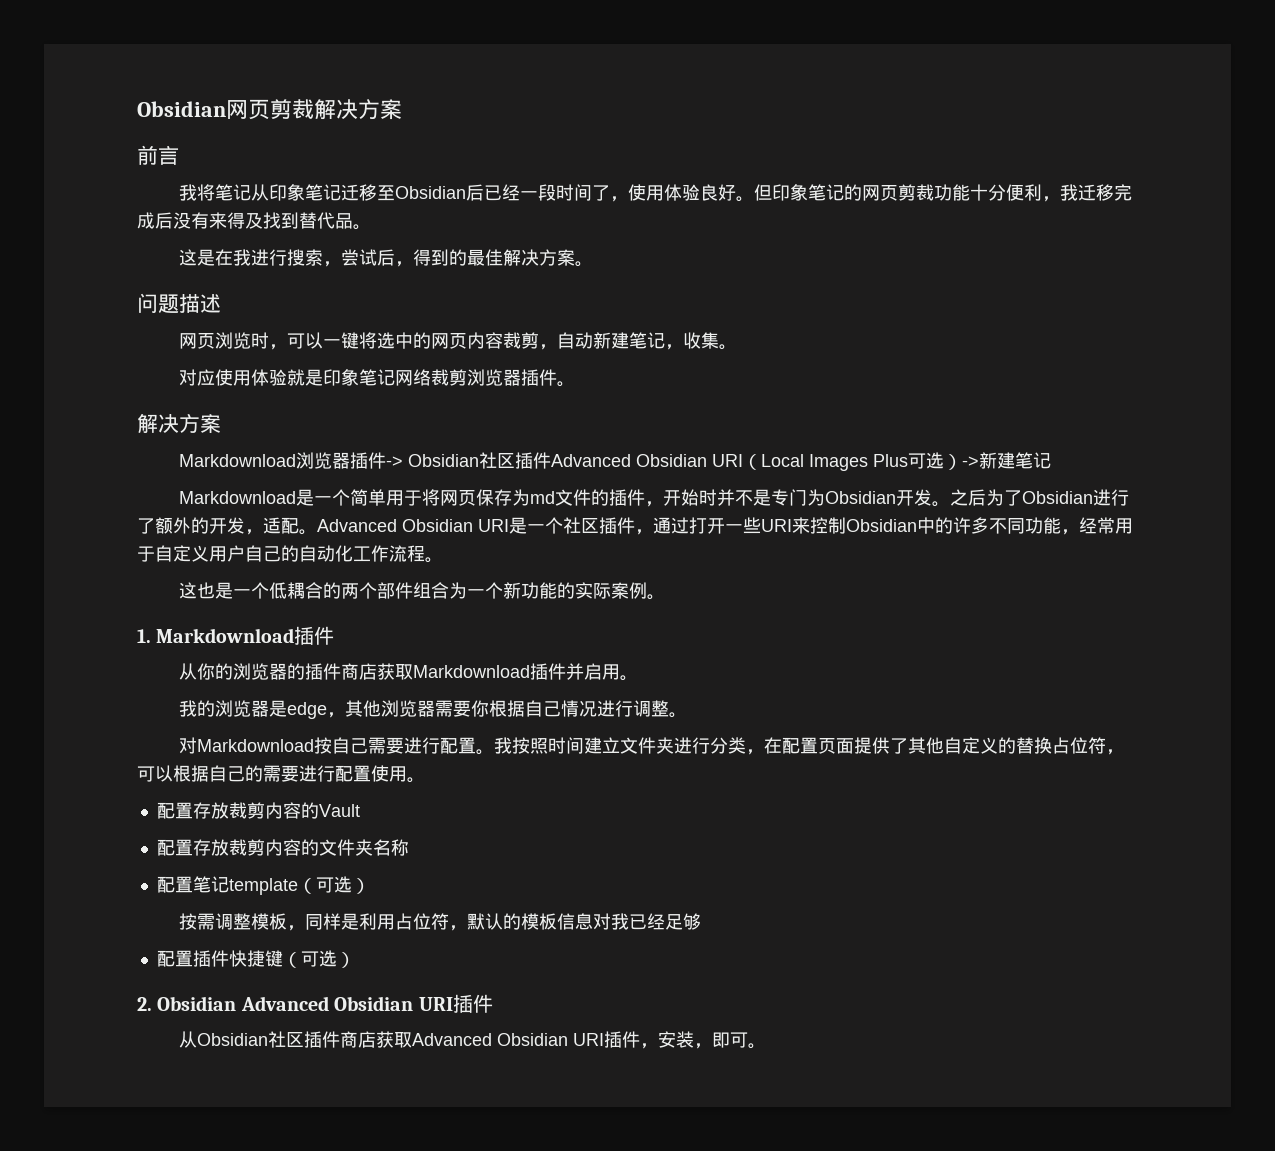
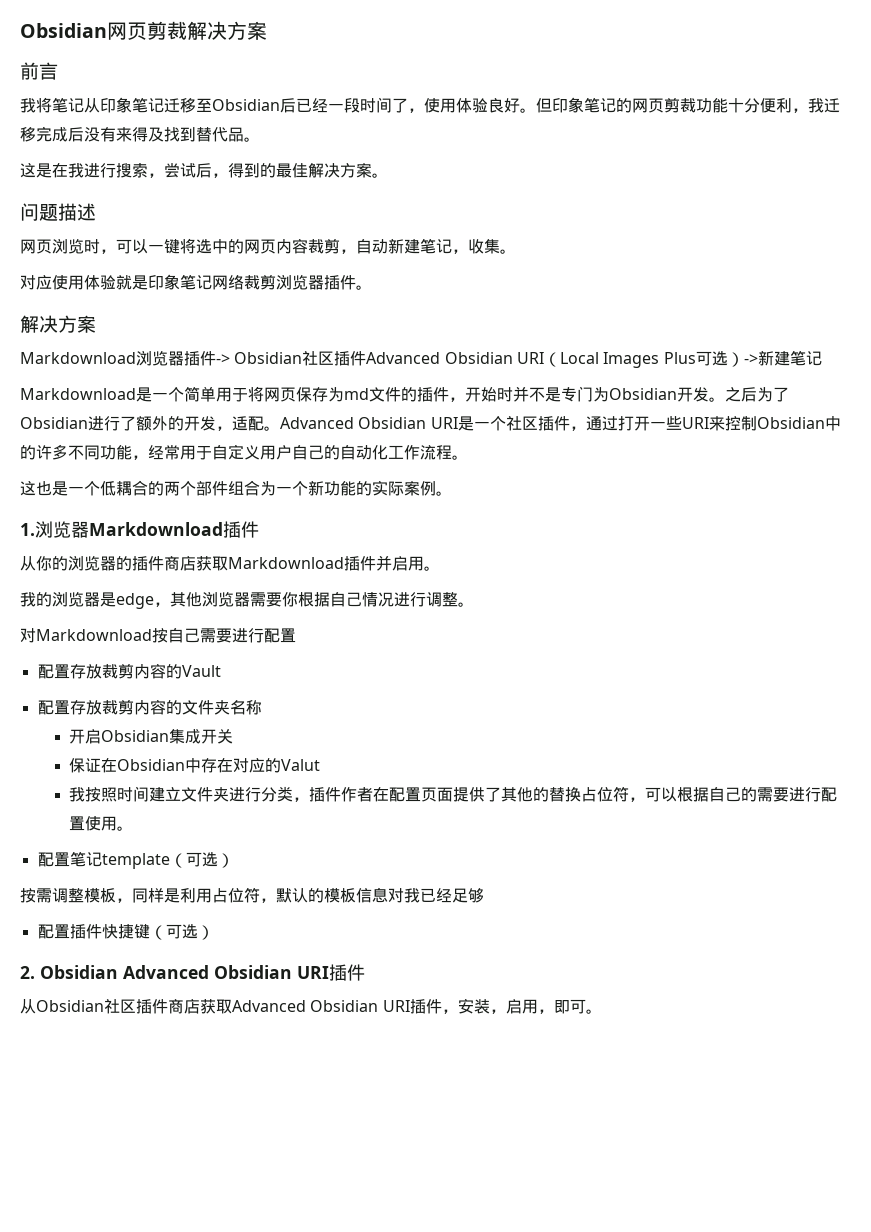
- 1. Markdownload插件
+ 1.浏览器Markdownload插件
- 对Markdownload按自己需要进行配置。我按照时间建立文件夹进行分类，在配置页面提供了其他自定义的替换占位符，可以根据自己的需要进行配置使用。
+ 对Markdownload按自己需要进行配置
+ 开启Obsidian集成开关
+ 保证在Obsidian中存在对应的Valut
+ 我按照时间建立文件夹进行分类，插件作者在配置页面提供了其他的替换占位符，可以根据自己的需要进行配置使用。
- 从Obsidian社区插件商店获取Advanced Obsidian URI插件，安装，即可。
+ 从Obsidian社区插件商店获取Advanced Obsidian URI插件，安装，启用，即可。

